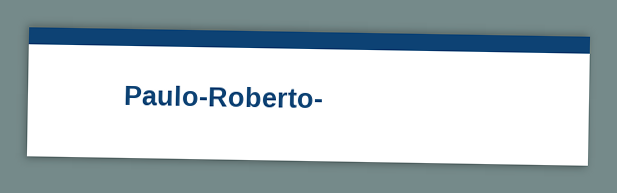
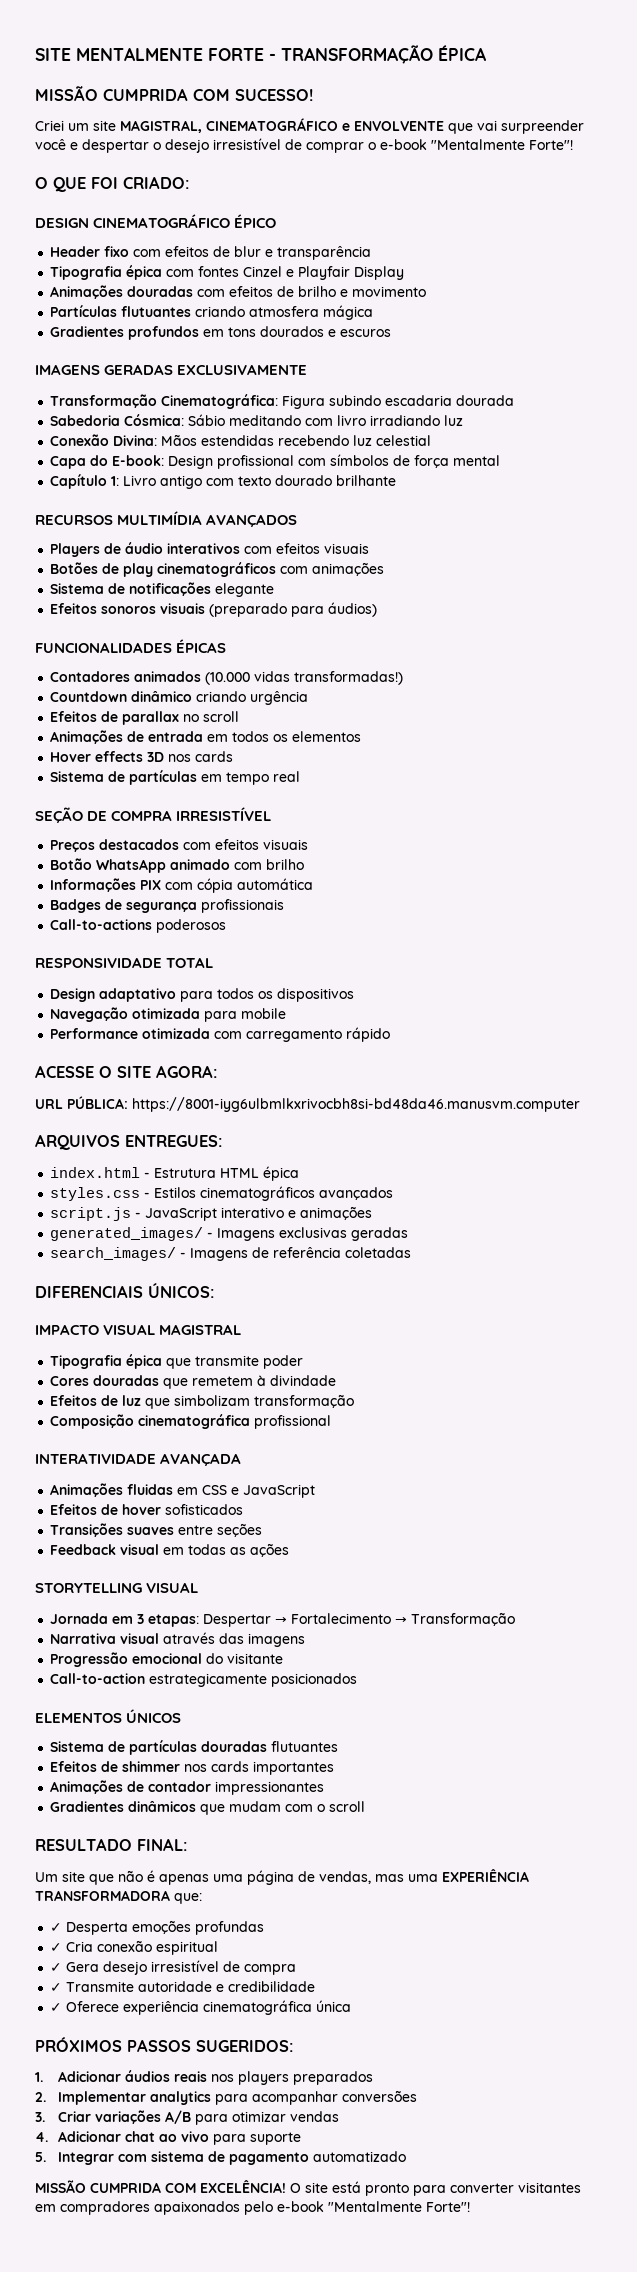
- Paulo-Roberto-
+ SITE MENTALMENTE FORTE - TRANSFORMAÇÃO ÉPICA
+ MISSÃO CUMPRIDA COM SUCESSO!
+ Criei um site MAGISTRAL, CINEMATOGRÁFICO e ENVOLVENTE que vai surpreender você e despertar o desejo irresistível de comprar o e-book "Mentalmente Forte"!
+ O QUE FOI CRIADO:
+ DESIGN CINEMATOGRÁFICO ÉPICO
+ Header fixo com efeitos de blur e transparência
+ Tipografia épica com fontes Cinzel e Playfair Display
+ Animações douradas com efeitos de brilho e movimento
+ Partículas flutuantes criando atmosfera mágica
+ Gradientes profundos em tons dourados e escuros
+ IMAGENS GERADAS EXCLUSIVAMENTE
+ Transformação Cinematográfica: Figura subindo escadaria dourada
+ Sabedoria Cósmica: Sábio meditando com livro irradiando luz
+ Conexão Divina: Mãos estendidas recebendo luz celestial
+ Capa do E-book: Design profissional com símbolos de força mental
+ Capítulo 1: Livro antigo com texto dourado brilhante
+ RECURSOS MULTIMÍDIA AVANÇADOS
+ Players de áudio interativos com efeitos visuais
+ Botões de play cinematográficos com animações
+ Sistema de notificações elegante
+ Efeitos sonoros visuais (preparado para áudios)
+ FUNCIONALIDADES ÉPICAS
+ Contadores animados (10.000 vidas transformadas!)
+ Countdown dinâmico criando urgência
+ Efeitos de parallax no scroll
+ Animações de entrada em todos os elementos
+ Hover effects 3D nos cards
+ Sistema de partículas em tempo real
+ SEÇÃO DE COMPRA IRRESISTÍVEL
+ Preços destacados com efeitos visuais
+ Botão WhatsApp animado com brilho
+ Informações PIX com cópia automática
+ Badges de segurança profissionais
+ Call-to-actions poderosos
+ RESPONSIVIDADE TOTAL
+ Design adaptativo para todos os dispositivos
+ Navegação otimizada para mobile
+ Performance otimizada com carregamento rápido
+ ACESSE O SITE AGORA:
+ URL PÚBLICA: https://8001-iyg6ulbmlkxrivocbh8si-bd48da46.manusvm.computer
+ ARQUIVOS ENTREGUES:
+ index.html - Estrutura HTML épica
+ styles.css - Estilos cinematográficos avançados
+ script.js - JavaScript interativo e animações
+ generated_images/ - Imagens exclusivas geradas
+ search_images/ - Imagens de referência coletadas
+ DIFERENCIAIS ÚNICOS:
+ IMPACTO VISUAL MAGISTRAL
+ Tipografia épica que transmite poder
+ Cores douradas que remetem à divindade
+ Efeitos de luz que simbolizam transformação
+ Composição cinematográfica profissional
+ INTERATIVIDADE AVANÇADA
+ Animações fluidas em CSS e JavaScript
+ Efeitos de hover sofisticados
+ Transições suaves entre seções
+ Feedback visual em todas as ações
+ STORYTELLING VISUAL
+ Jornada em 3 etapas: Despertar → Fortalecimento → Transformação
+ Narrativa visual através das imagens
+ Progressão emocional do visitante
+ Call-to-action estrategicamente posicionados
+ ELEMENTOS ÚNICOS
+ Sistema de partículas douradas flutuantes
+ Efeitos de shimmer nos cards importantes
+ Animações de contador impressionantes
+ Gradientes dinâmicos que mudam com o scroll
+ RESULTADO FINAL:
+ Um site que não é apenas uma página de vendas, mas uma EXPERIÊNCIA TRANSFORMADORA que:
+ ✓ Desperta emoções profundas
+ ✓ Cria conexão espiritual
+ ✓ Gera desejo irresistível de compra
+ ✓ Transmite autoridade e credibilidade
+ ✓ Oferece experiência cinematográfica única
+ PRÓXIMOS PASSOS SUGERIDOS:
+ 1. Adicionar áudios reais nos players preparados
+ 2. Implementar analytics para acompanhar conversões
+ 3. Criar variações A/B para otimizar vendas
+ 4. Adicionar chat ao vivo para suporte
+ 5. Integrar com sistema de pagamento automatizado
+ MISSÃO CUMPRIDA COM EXCELÊNCIA! O site está pronto para converter visitantes em compradores apaixonados pelo e-book "Mentalmente Forte"!

